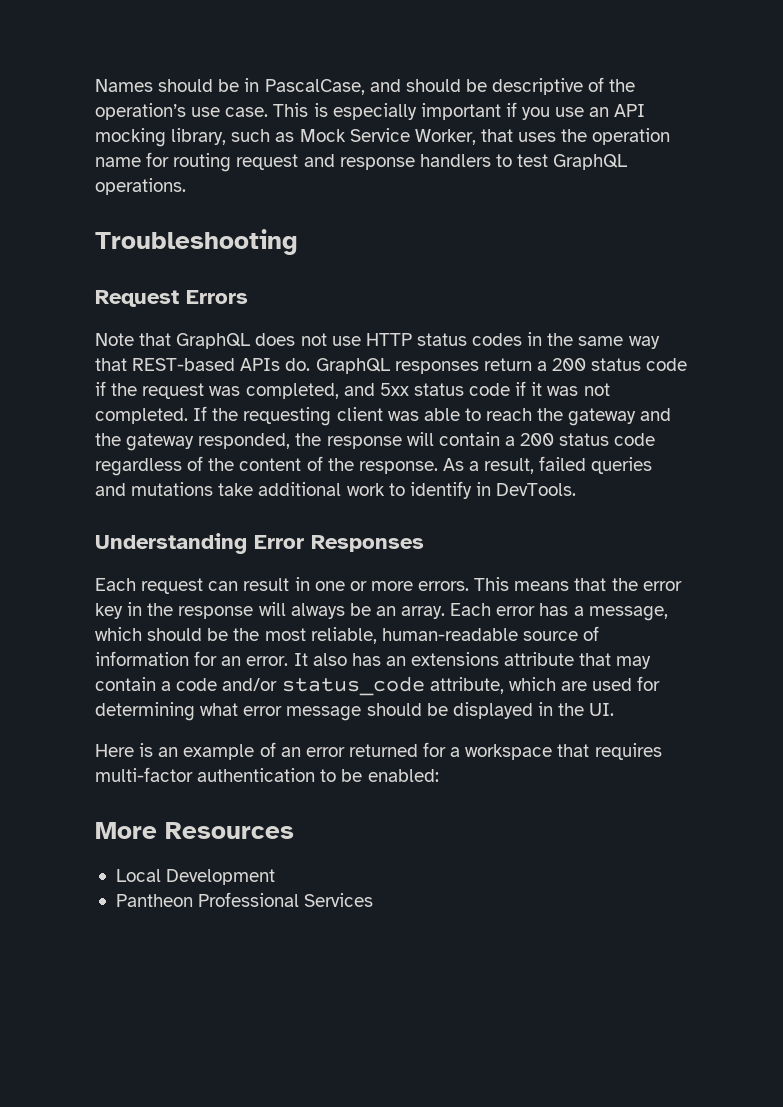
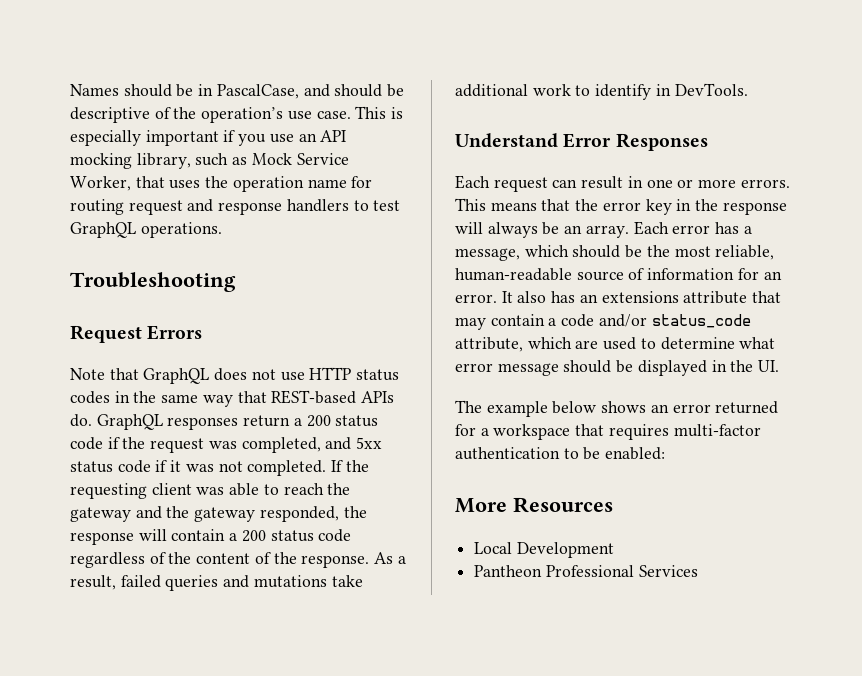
- Understanding Error Responses
+ Understand Error Responses
- It also has an extensions attribute that may contain a code and/or status_code attribute, which are used for determining what error message should be displayed in the UI.
+ It also has an extensions attribute that may contain a code and/or status_code attribute, which are used to determine what error message should be displayed in the UI.
- Here is an example of an error returned for a workspace that requires multi-factor authentication to be enabled:
+ The example below shows an error returned for a workspace that requires multi-factor authentication to be enabled:

